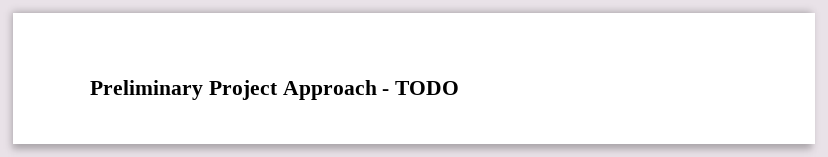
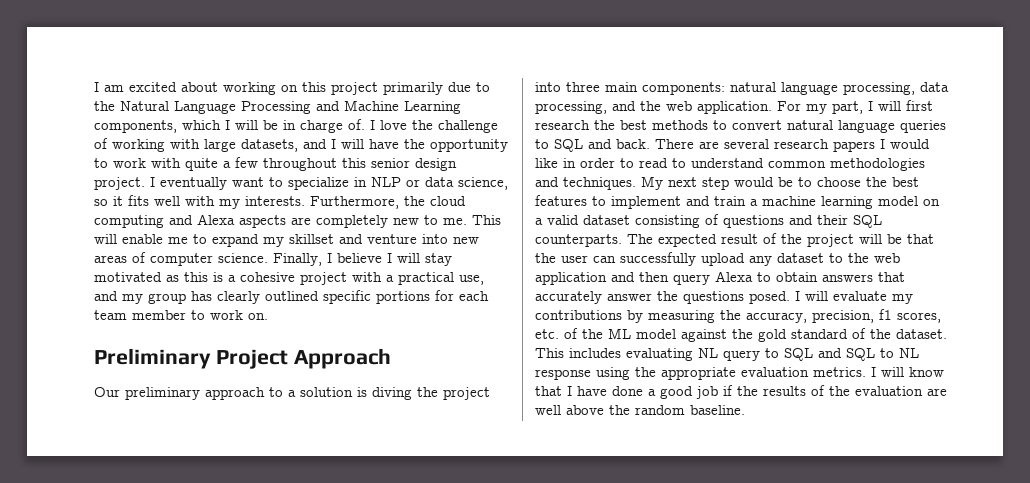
- Preliminary Project Approach - TODO
+ I am excited about working on this project primarily due to the Natural Language Processing and Machine Learning components, which I will be in charge of. I love the challenge of working with large datasets, and I will have the opportunity to work with quite a few throughout this senior design project. I eventually want to specialize in NLP or data science, so it fits well with my interests. Furthermore, the cloud computing and Alexa aspects are completely new to me. This will enable me to expand my skillset and venture into new areas of computer science. Finally, I believe I will stay motivated as this is a cohesive project with a practical use, and my group has clearly outlined specific portions for each team member to work on.
+ Preliminary Project Approach
+ Our preliminary approach to a solution is diving the project into three main components: natural language processing, data processing, and the web application. For my part, I will first research the best methods to convert natural language queries to SQL and back. There are several research papers I would like in order to read to understand common methodologies and techniques. My next step would be to choose the best features to implement and train a machine learning model on a valid dataset consisting of questions and their SQL counterparts. The expected result of the project will be that the user can successfully upload any dataset to the web application and then query Alexa to obtain answers that accurately answer the questions posed. I will evaluate my contributions by measuring the accuracy, precision, f1 scores, etc. of the ML model against the gold standard of the dataset. This includes evaluating NL query to SQL and SQL to NL response using the appropriate evaluation metrics. I will know that I have done a good job if the results of the evaluation are well above the random baseline.

